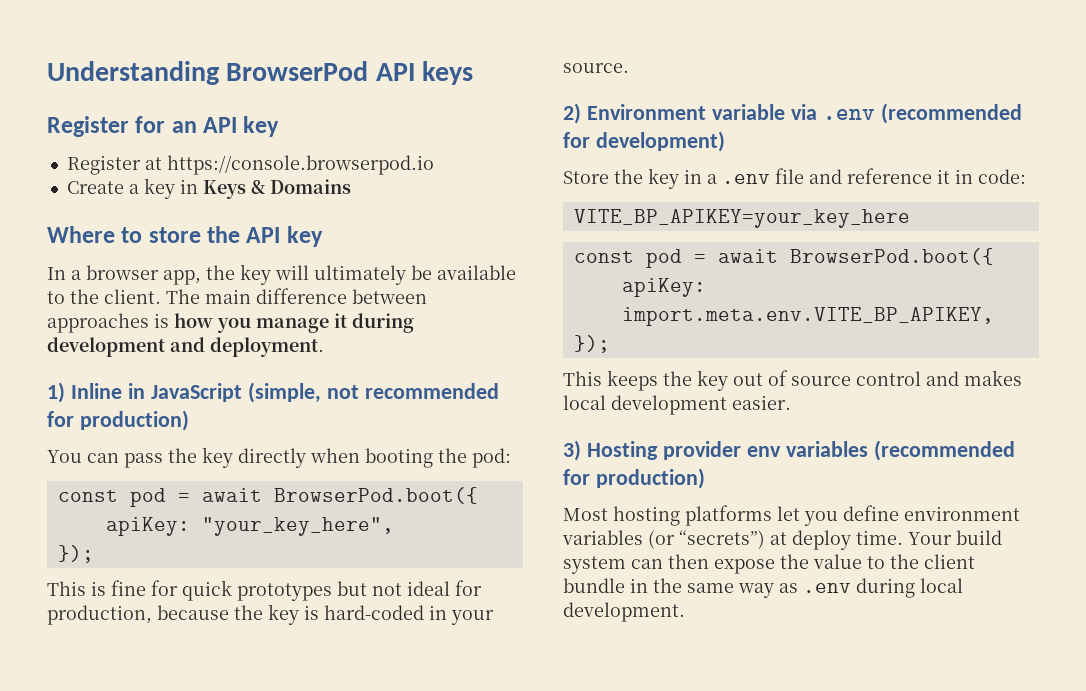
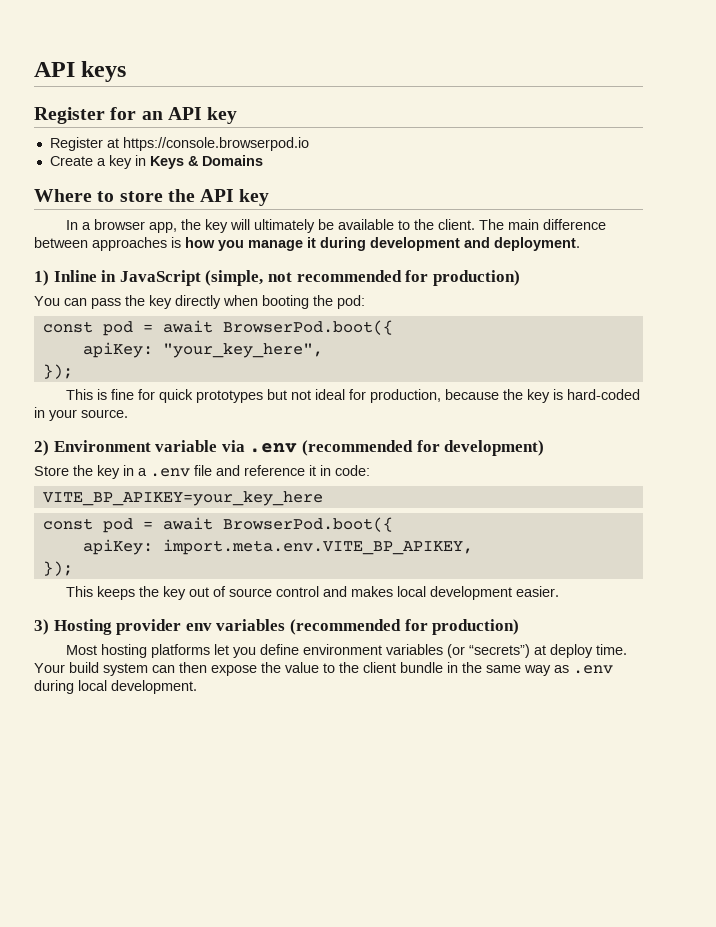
- Understanding BrowserPod API keys
+ API keys

